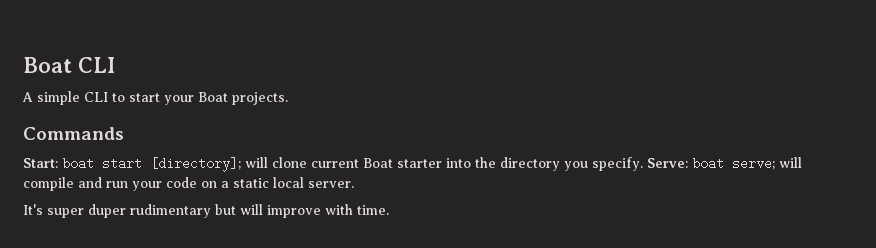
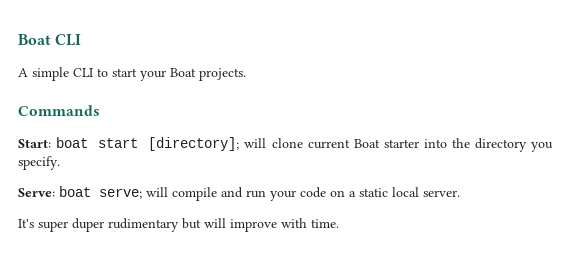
- Start: boat start [directory]; will clone current Boat starter into the directory you specify. Serve: boat serve; will compile and run your code on a static local server.
+ Start: boat start [directory]; will clone current Boat starter into the directory you specify.
+ Serve: boat serve; will compile and run your code on a static local server.

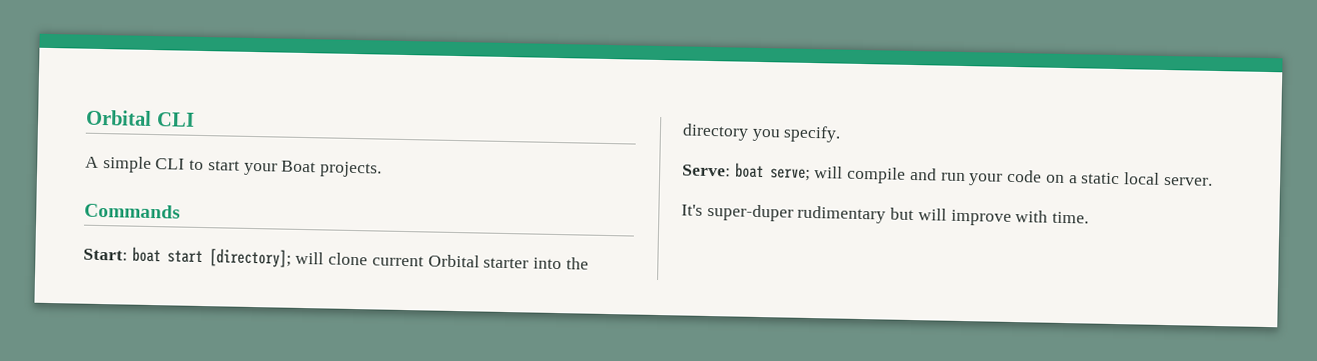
- Boat CLI
+ Orbital CLI
- Start: boat start [directory]; will clone current Boat starter into the directory you specify.
+ Start: boat start [directory]; will clone current Orbital starter into the directory you specify.
- It's super duper rudimentary but will improve with time.
+ It's super-duper rudimentary but will improve with time.

